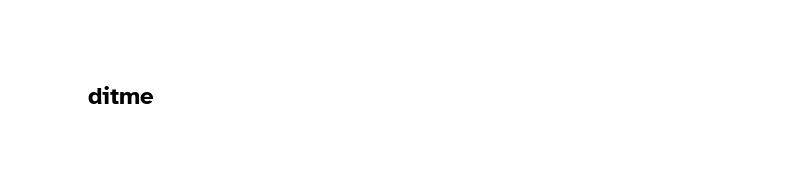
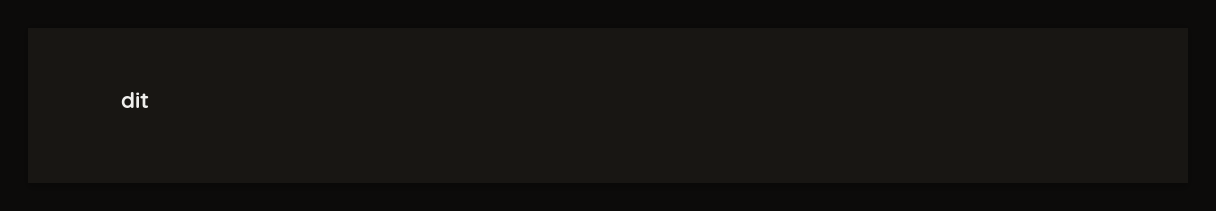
- ditme
+ dit

